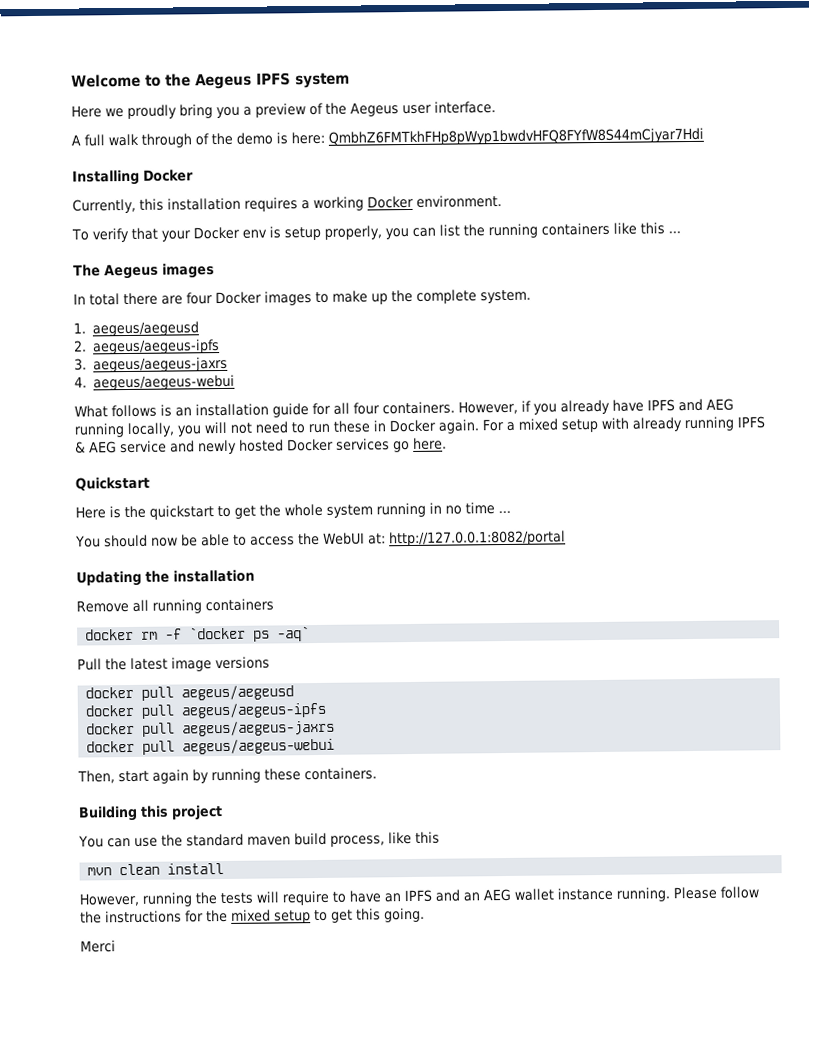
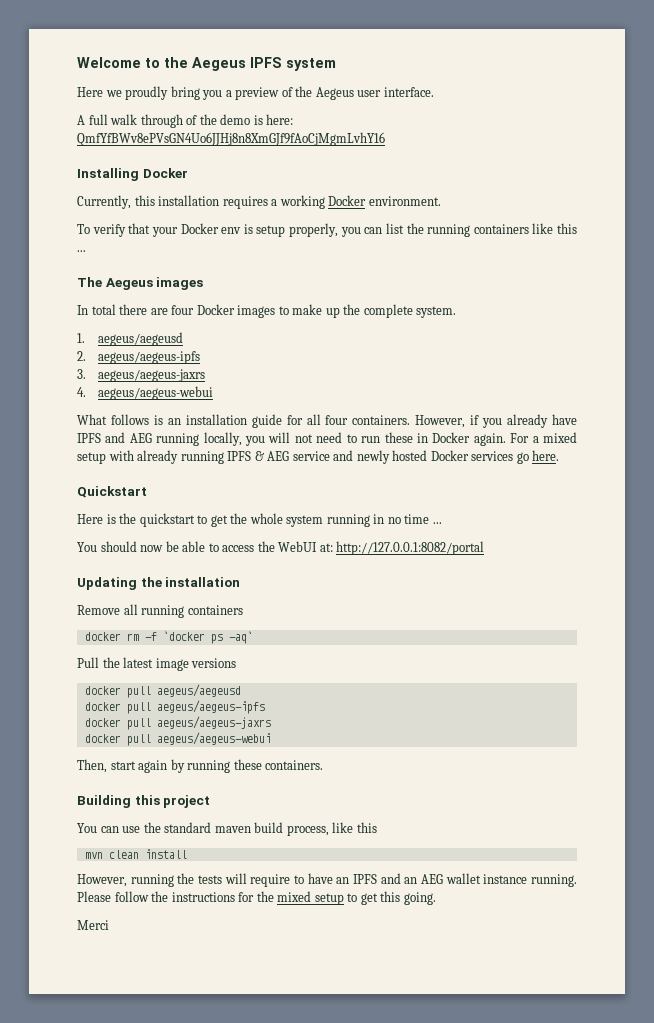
- A full walk through of the demo is here: QmbhZ6FMTkhFHp8pWyp1bwdvHFQ8FYfW8S44mCjyar7Hdi
+ A full walk through of the demo is here: QmfYfBWv8ePVsGN4Uo6JJHj8n8XmGJf9fAoCjMgmLvhY16

